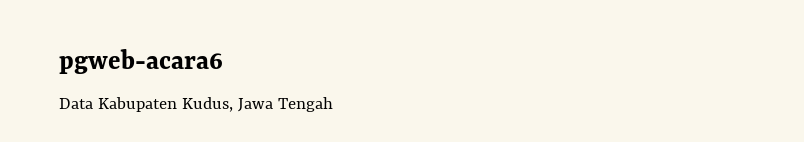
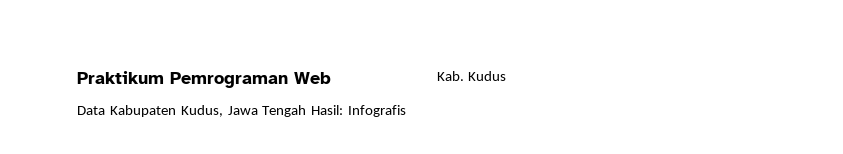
- pgweb-acara6
+ Praktikum Pemrograman Web
- Data Kabupaten Kudus, Jawa Tengah
+ Data Kabupaten Kudus, Jawa Tengah Hasil: Infografis Kab. Kudus

